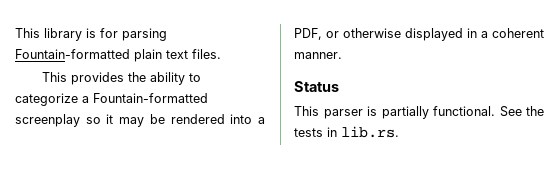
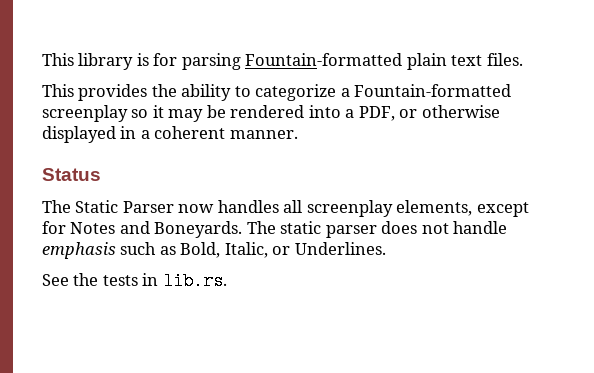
- This parser is partially functional. See the tests in lib.rs.
+ The Static Parser now handles all screenplay elements, except for Notes and Boneyards. The static parser does not handle emphasis such as Bold, Italic, or Underlines.
+ See the tests in lib.rs.

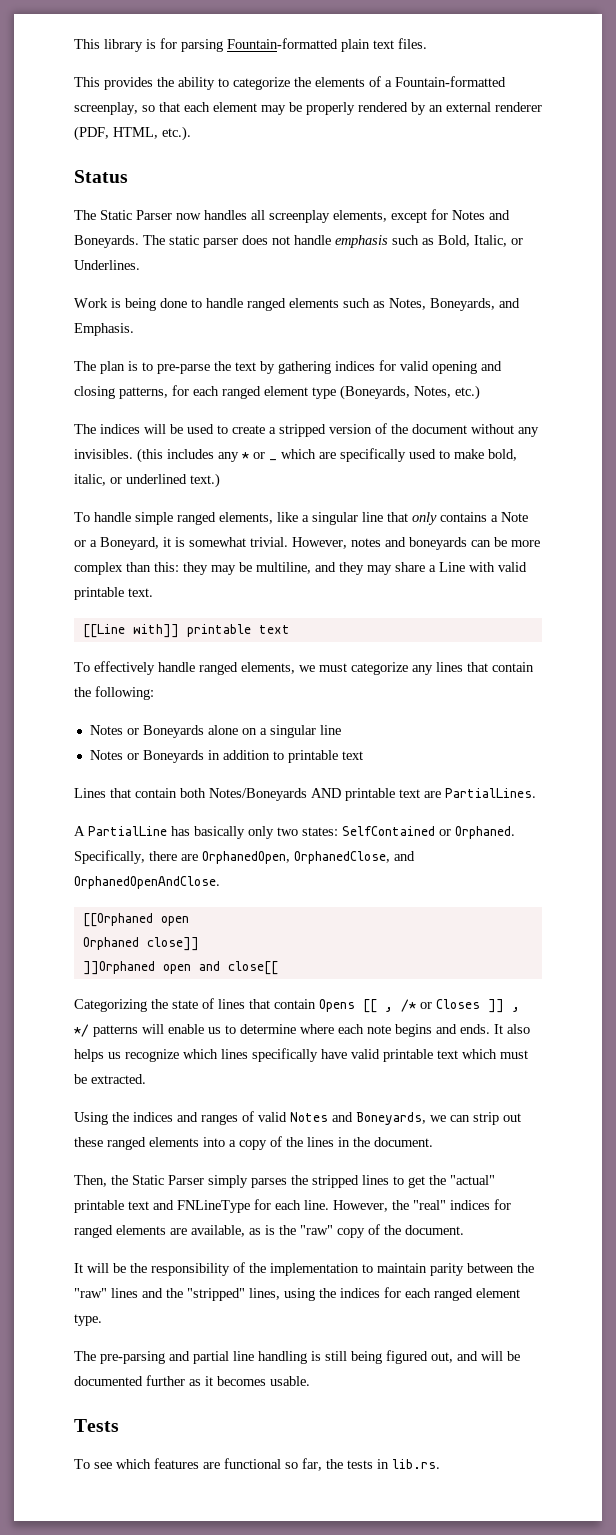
- This provides the ability to categorize a Fountain-formatted screenplay so it may be rendered into a PDF, or otherwise displayed in a coherent manner.
+ This provides the ability to categorize the elements of a Fountain-formatted screenplay, so that each element may be properly rendered by an external renderer (PDF, HTML, etc.).
- See the tests in lib.rs.
+ Work is being done to handle ranged elements such as Notes, Boneyards, and Emphasis.
+ The plan is to pre-parse the text by gathering indices for valid opening and closing patterns, for each ranged element type (Boneyards, Notes, etc.)
+ The indices will be used to create a stripped version of the document without any invisibles. (this includes any * or _ which are specifically used to make bold, italic, or underlined text.)
+ To handle simple ranged elements, like a singular line that only contains a Note or a Boneyard, it is somewhat trivial. However, notes and boneyards can be more complex than this: they may be multiline, and they may share a Line with valid printable text.
+ [[Line with]] printable text
+ To effectively handle ranged elements, we must categorize any lines that contain the following:
+ Notes or Boneyards alone on a singular line
+ Notes or Boneyards in addition to printable text
+ Lines that contain both Notes/Boneyards AND printable text are PartialLines.
+ A PartialLine has basically only two states: SelfContained or Orphaned. Specifically, there are OrphanedOpen, OrphanedClose, and OrphanedOpenAndClose.
+ [[Orphaned open
+ Orphaned close]]
+ ]]Orphaned open and close[[
+ Categorizing the state of lines that contain Opens [[ , /* or Closes ]] , */ patterns will enable us to determine where each note begins and ends. It also helps us recognize which lines specifically have valid printable text which must be extracted.
+ Using the indices and ranges of valid Notes and Boneyards, we can strip out these ranged elements into a copy of the lines in the document.
+ Then, the Static Parser simply parses the stripped lines to get the "actual" printable text and FNLineType for each line. However, the "real" indices for ranged elements are available, as is the "raw" copy of the document.
+ It will be the responsibility of the implementation to maintain parity between the "raw" lines and the "stripped" lines, using the indices for each ranged element type.
+ The pre-parsing and partial line handling is still being figured out, and will be documented further as it becomes usable.
+ Tests
+ To see which features are functional so far, the tests in lib.rs.

